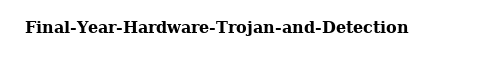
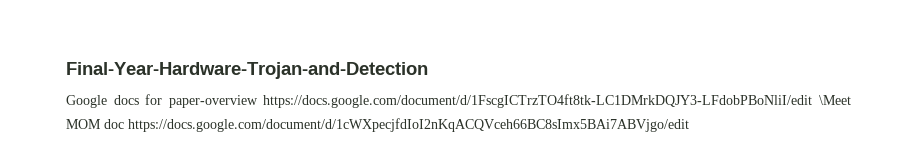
+ Google docs for paper-overview https://docs.google.com/document/d/1FscgICTrzTO4ft8tk-LC1DMrkDQJY3-LFdobPBoNliI/edit \Meet MOM doc https://docs.google.com/document/d/1cWXpecjfdIoI2nKqACQVceh66BC8sImx5BAi7ABVjgo/edit

